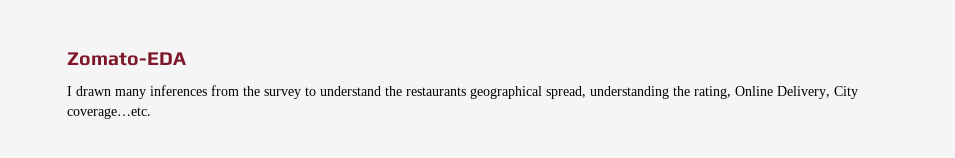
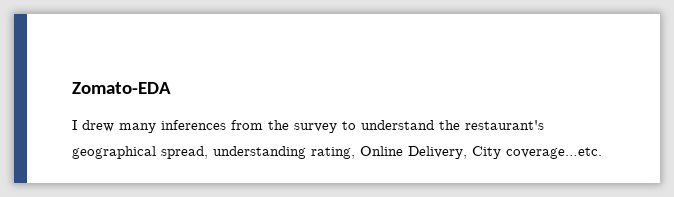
- I drawn many inferences from the survey to understand the restaurants geographical spread, understanding the rating, Online Delivery, City coverage…etc.
+ I drew many inferences from the survey to understand the restaurant's geographical spread, understanding rating, Online Delivery, City coverage…etc.

